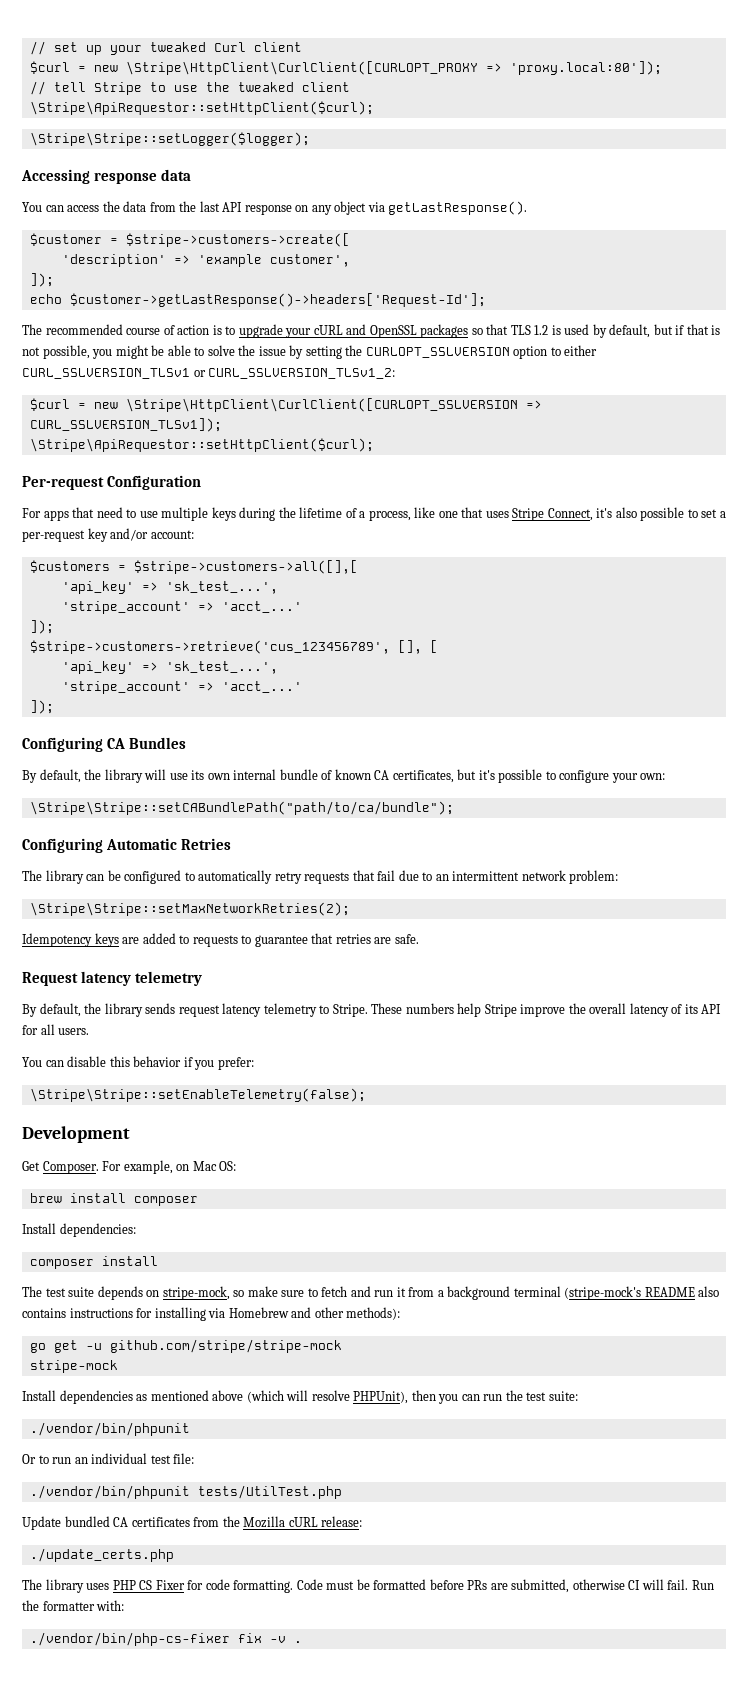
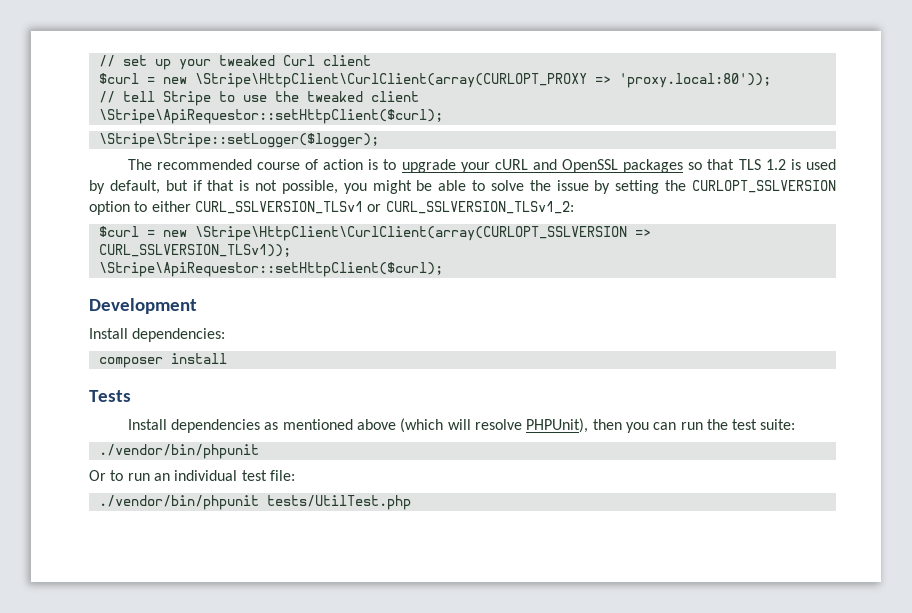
- $curl = new \Stripe\HttpClient\CurlClient([CURLOPT_PROXY => 'proxy.local:80']);
+ $curl = new \Stripe\HttpClient\CurlClient(array(CURLOPT_PROXY => 'proxy.local:80'));
- Accessing response data
- You can access the data from the last API response on any object via getLastResponse().
- $customer = $stripe->customers->create([
- 'description' => 'example customer',
- ]);
- echo $customer->getLastResponse()->headers['Request-Id'];
- $curl = new \Stripe\HttpClient\CurlClient([CURLOPT_SSLVERSION => CURL_SSLVERSION_TLSv1]);
+ $curl = new \Stripe\HttpClient\CurlClient(array(CURLOPT_SSLVERSION => CURL_SSLVERSION_TLSv1));
  \Stripe\ApiRequestor::setHttpClient($curl);
- Per-request Configuration
- For apps that need to use multiple keys during the lifetime of a process, like one that uses Stripe Connect, it's also possible to set a per-request key and/or account:
- $customers = $stripe->customers->all([],[
- 'api_key' => 'sk_test_...',
- 'stripe_account' => 'acct_...'
- ]);
- $stripe->customers->retrieve('cus_123456789', [], [
- 'api_key' => 'sk_test_...',
- 'stripe_account' => 'acct_...'
- ]);
- Configuring CA Bundles
- By default, the library will use its own internal bundle of known CA certificates, but it's possible to configure your own:
- \Stripe\Stripe::setCABundlePath("path/to/ca/bundle");
- Configuring Automatic Retries
- The library can be configured to automatically retry requests that fail due to an intermittent network problem:
- \Stripe\Stripe::setMaxNetworkRetries(2);
- Idempotency keys are added to requests to guarantee that retries are safe.
- Request latency telemetry
- By default, the library sends request latency telemetry to Stripe. These numbers help Stripe improve the overall latency of its API for all users.
- You can disable this behavior if you prefer:
- \Stripe\Stripe::setEnableTelemetry(false);
  Development
- Get Composer. For example, on Mac OS:
- brew install composer
  Install dependencies:
  composer install
- The test suite depends on stripe-mock, so make sure to fetch and run it from a background terminal (stripe-mock's README also contains instructions for installing via Homebrew and other methods):
- go get -u github.com/stripe/stripe-mock
- stripe-mock
+ Tests
- Update bundled CA certificates from the Mozilla cURL release:
- ./update_certs.php
- The library uses PHP CS Fixer for code formatting. Code must be formatted before PRs are submitted, otherwise CI will fail. Run the formatter with:
- ./vendor/bin/php-cs-fixer fix -v .

